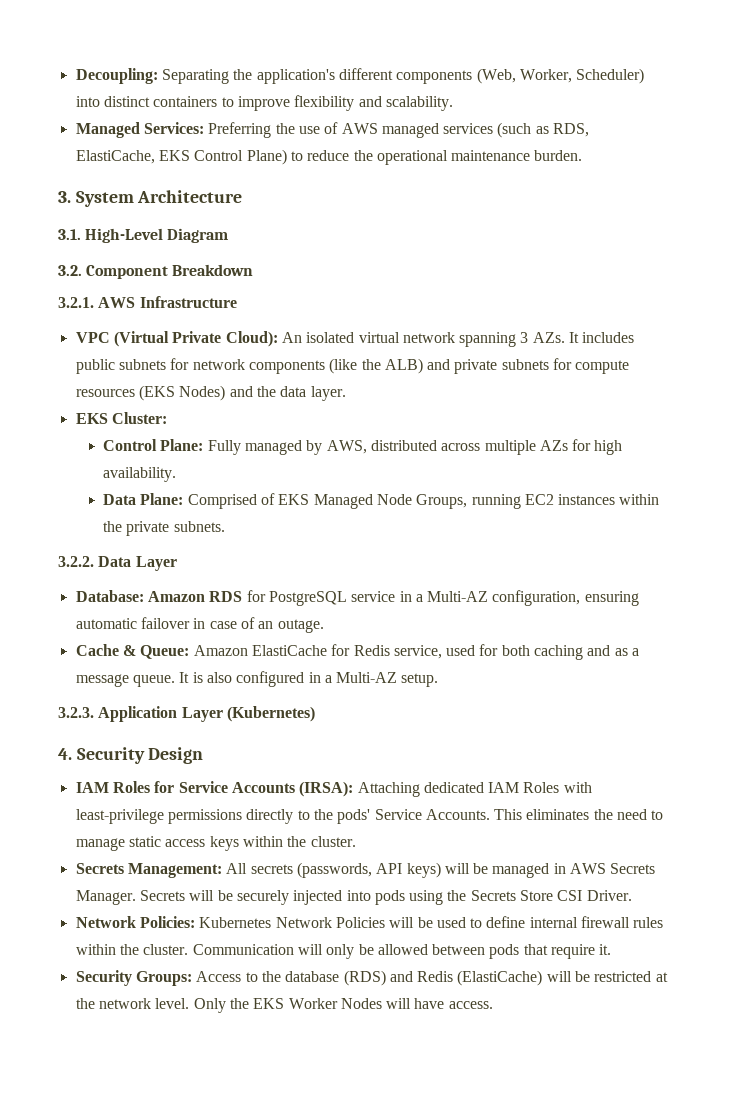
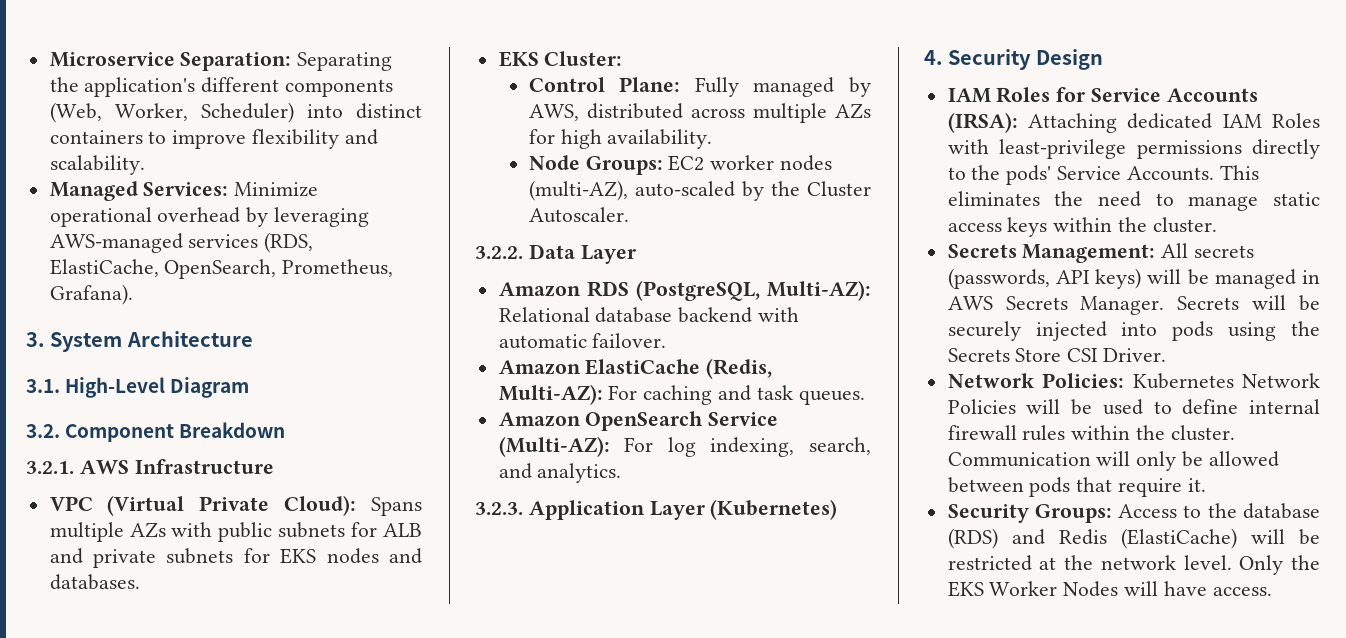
- Decoupling: Separating the application's different components (Web, Worker, Scheduler) into distinct containers to improve flexibility and scalability.
+ Microservice Separation: Separating the application's different components (Web, Worker, Scheduler) into distinct containers to improve flexibility and scalability.
- Managed Services: Preferring the use of AWS managed services (such as RDS, ElastiCache, EKS Control Plane) to reduce the operational maintenance burden.
+ Managed Services: Minimize operational overhead by leveraging AWS-managed services (RDS, ElastiCache, OpenSearch, Prometheus, Grafana).
- VPC (Virtual Private Cloud): An isolated virtual network spanning 3 AZs. It includes public subnets for network components (like the ALB) and private subnets for compute resources (EKS Nodes) and the data layer.
+ VPC (Virtual Private Cloud): Spans multiple AZs with public subnets for ALB and private subnets for EKS nodes and databases.
- Data Plane: Comprised of EKS Managed Node Groups, running EC2 instances within the private subnets.
+ Node Groups: EC2 worker nodes (multi-AZ), auto-scaled by the Cluster Autoscaler.
- Database: Amazon RDS for PostgreSQL service in a Multi-AZ configuration, ensuring automatic failover in case of an outage.
- Cache & Queue: Amazon ElastiCache for Redis service, used for both caching and as a message queue. It is also configured in a Multi-AZ setup.
+ Amazon RDS (PostgreSQL, Multi-AZ): Relational database backend with automatic failover.
+ Amazon ElastiCache (Redis, Multi-AZ): For caching and task queues.
+ Amazon OpenSearch Service (Multi-AZ): For log indexing, search, and analytics.

